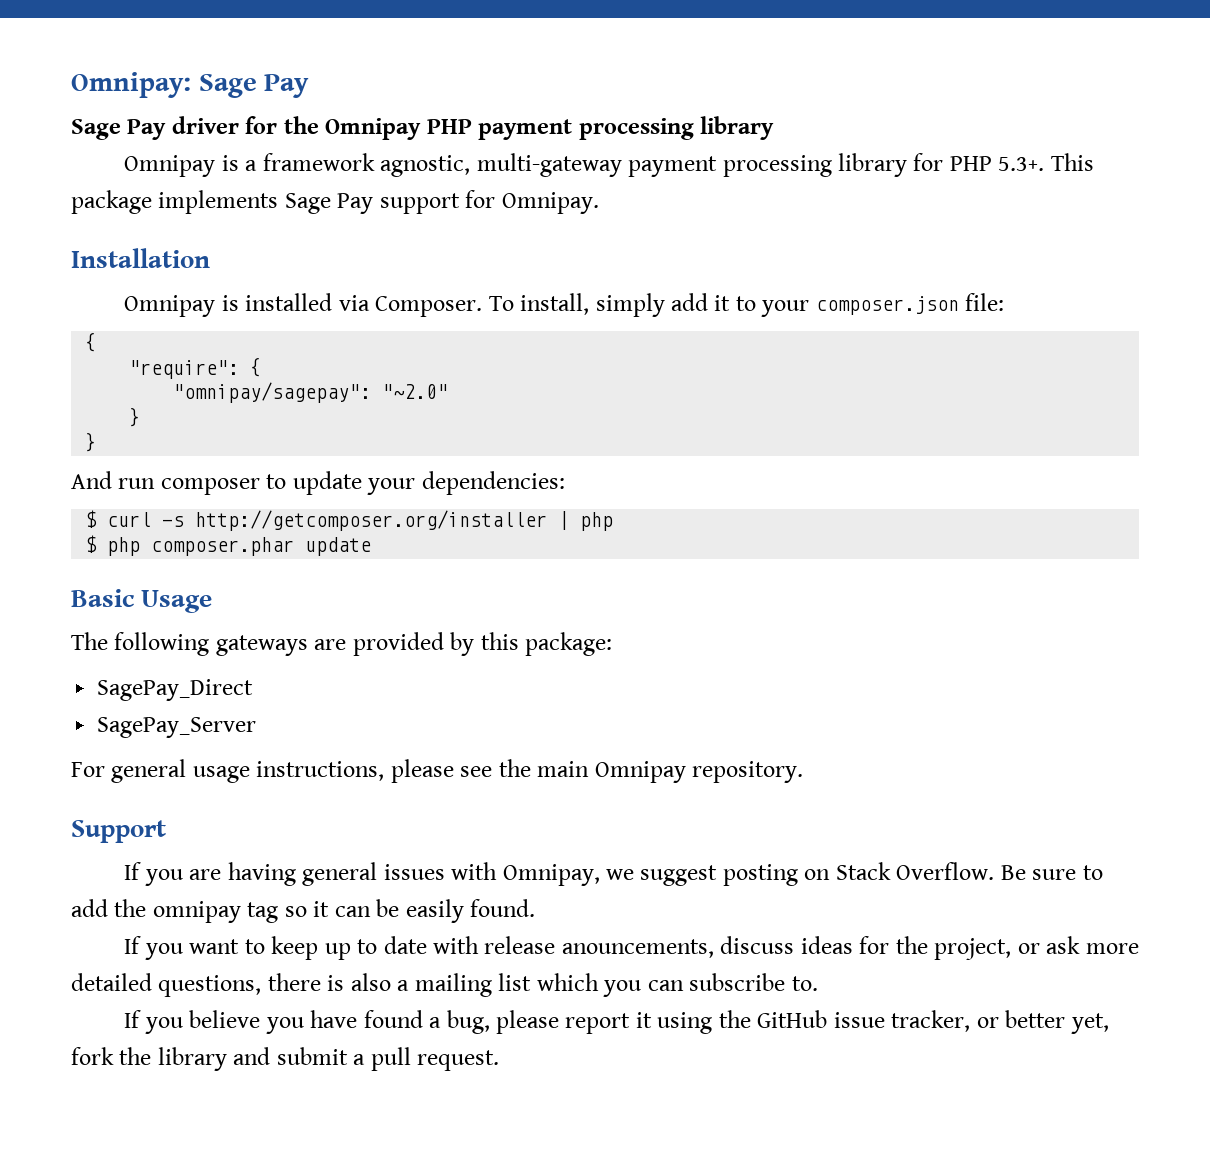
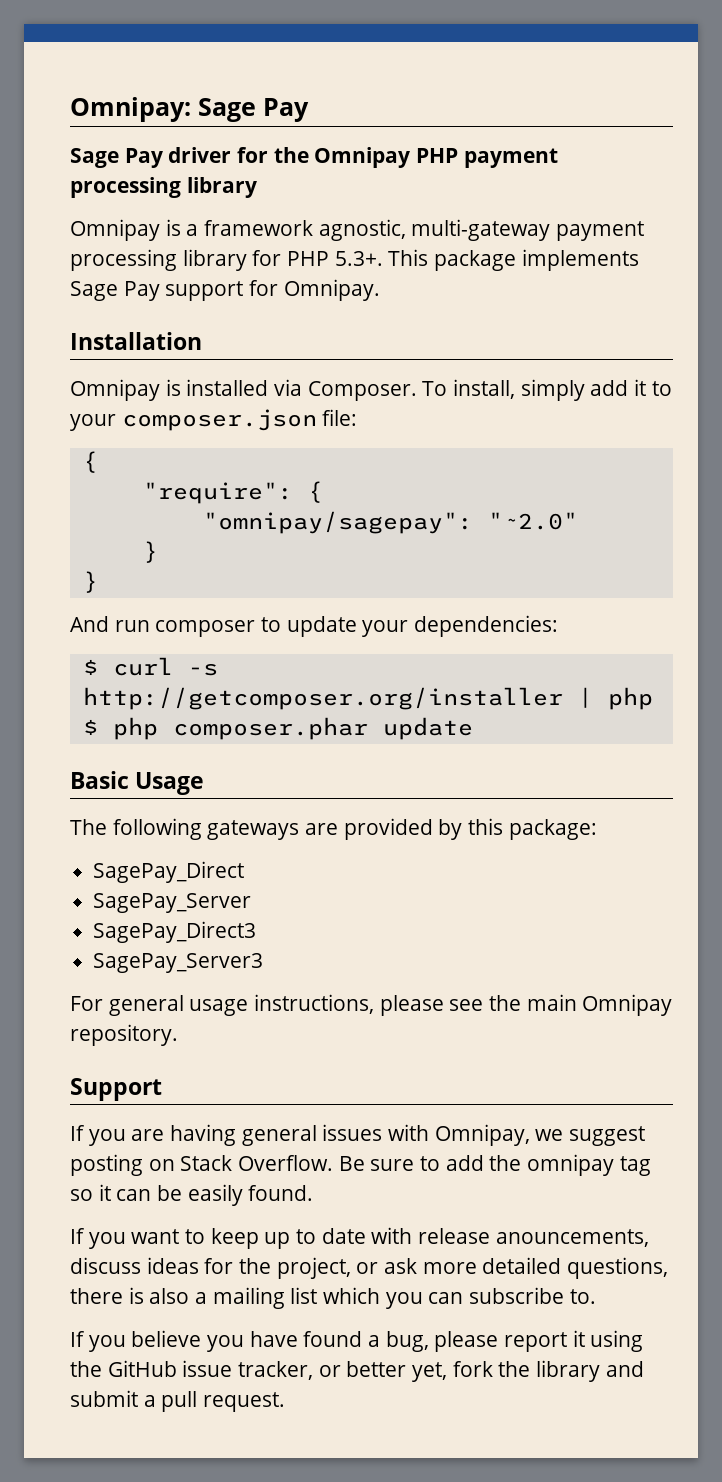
+ SagePay_Direct3
+ SagePay_Server3

